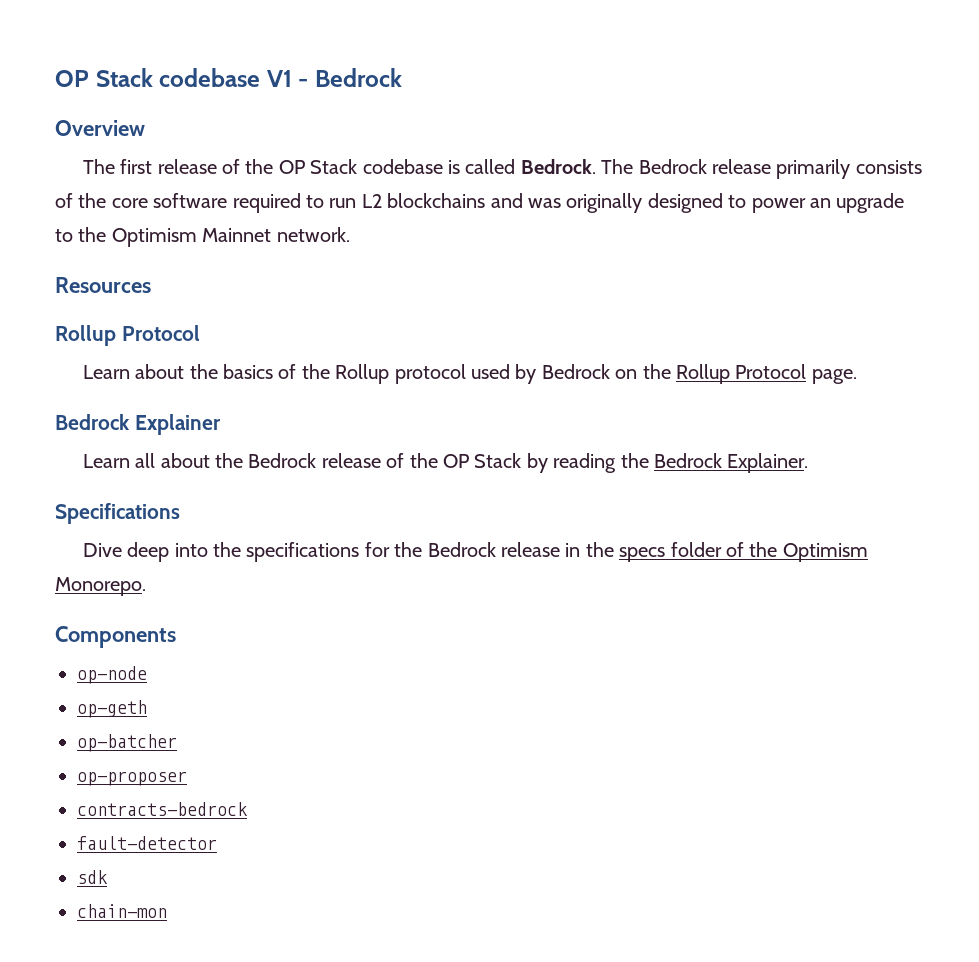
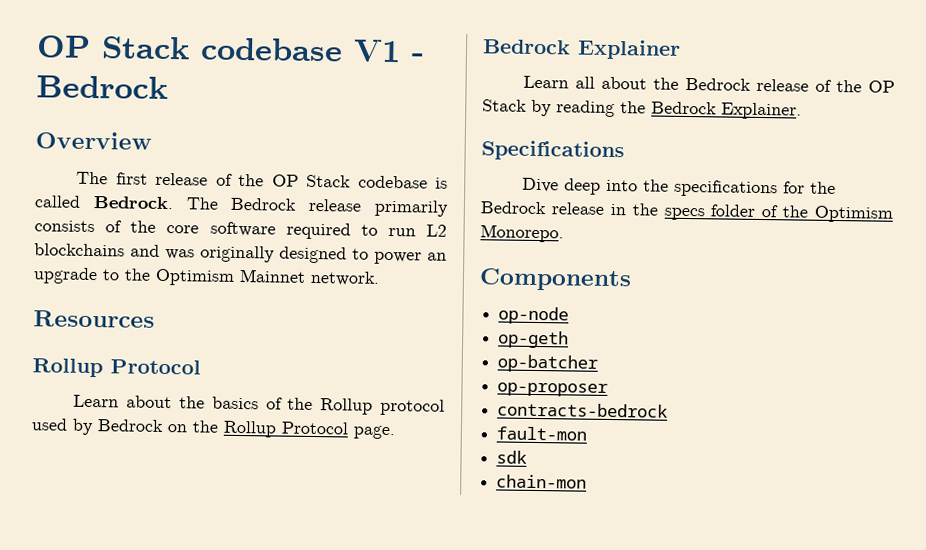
- fault-detector
+ fault-mon

